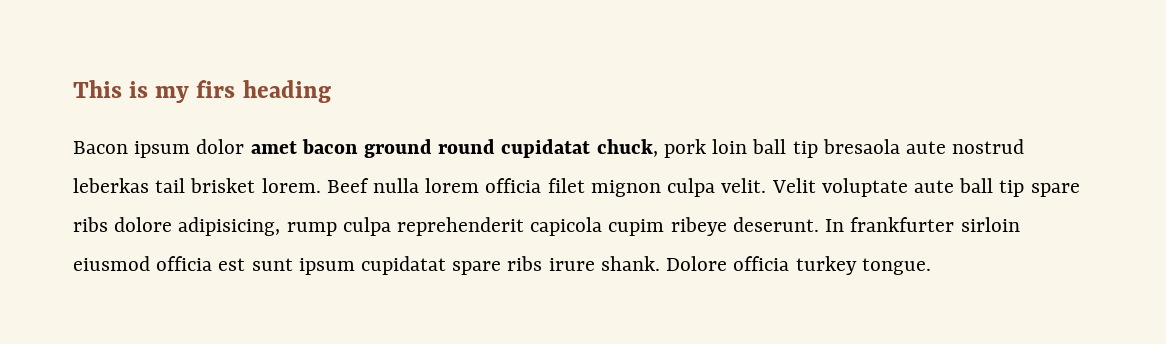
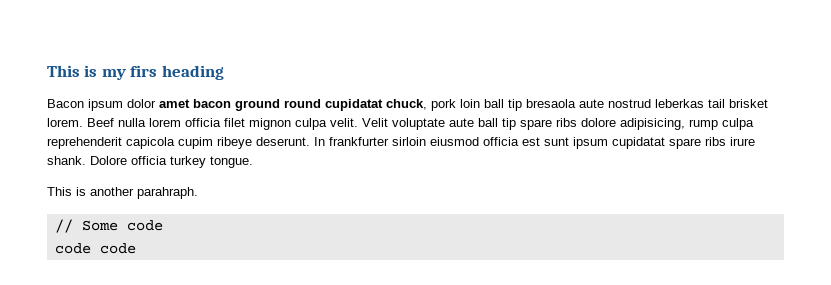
+ This is another parahraph.
+ // Some code
+ code code

